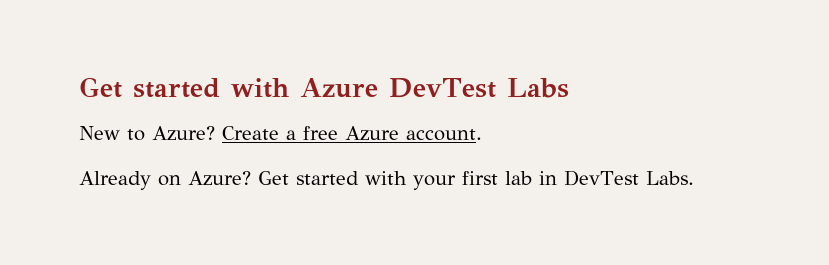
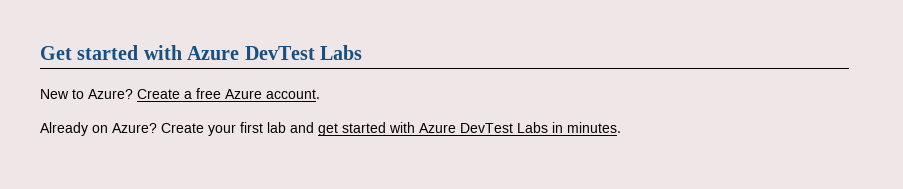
- Get started with your first lab in DevTest Labs.
+ Create your first lab and get started with Azure DevTest Labs in minutes.

